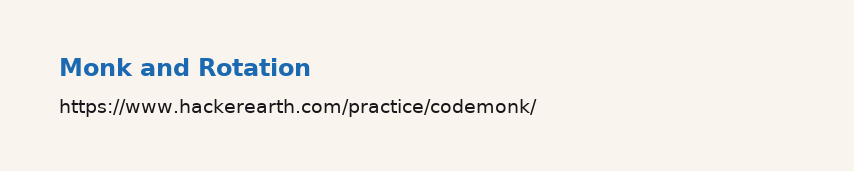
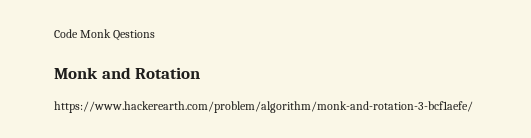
+ Code Monk Qestions
- https://www.hackerearth.com/practice/codemonk/
+ https://www.hackerearth.com/problem/algorithm/monk-and-rotation-3-bcf1aefe/

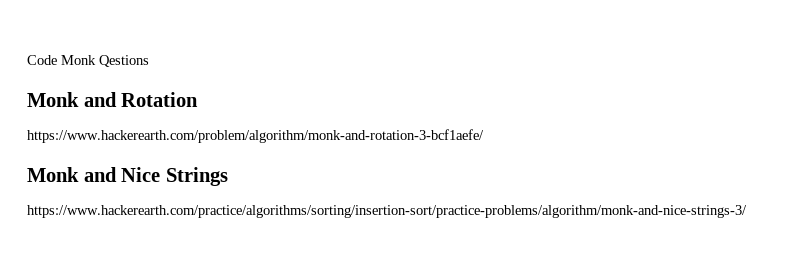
+ Monk and Nice Strings
+ https://www.hackerearth.com/practice/algorithms/sorting/insertion-sort/practice-problems/algorithm/monk-and-nice-strings-3/

